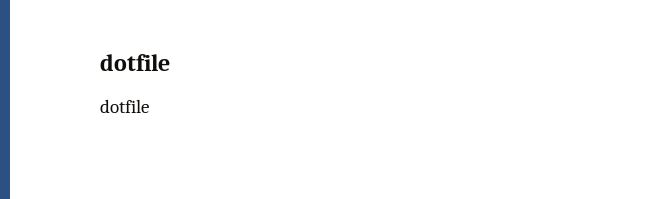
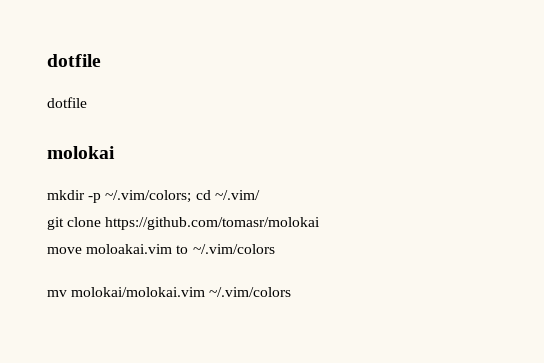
+ molokai
+ mkdir -p ~/.vim/colors; cd ~/.vim/
+ git clone https://github.com/tomasr/molokai
+ move moloakai.vim to ~/.vim/colors
+ mv molokai/molokai.vim ~/.vim/colors

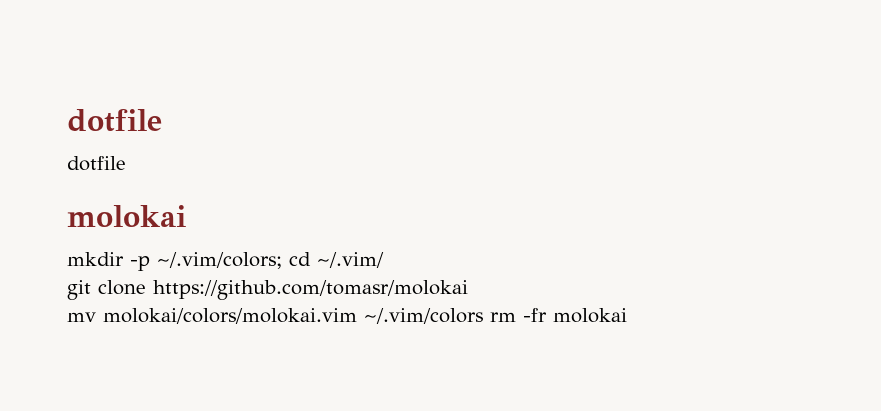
- move moloakai.vim to ~/.vim/colors
- mv molokai/molokai.vim ~/.vim/colors
+ mv molokai/colors/molokai.vim ~/.vim/colors rm -fr molokai

